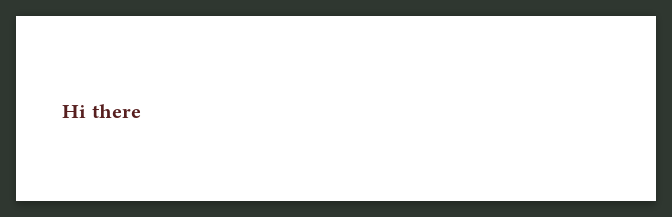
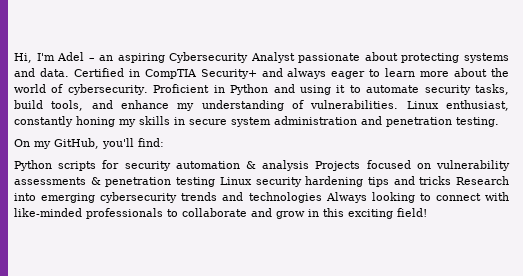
- Hi there
+ Hi, I'm Adel – an aspiring Cybersecurity Analyst passionate about protecting systems and data. Certified in CompTIA Security+ and always eager to learn more about the world of cybersecurity. Proficient in Python and using it to automate security tasks, build tools, and enhance my understanding of vulnerabilities. Linux enthusiast, constantly honing my skills in secure system administration and penetration testing.
+ On my GitHub, you'll find:
+ Python scripts for security automation & analysis Projects focused on vulnerability assessments & penetration testing Linux security hardening tips and tricks Research into emerging cybersecurity trends and technologies Always looking to connect with like-minded professionals to collaborate and grow in this exciting field!

